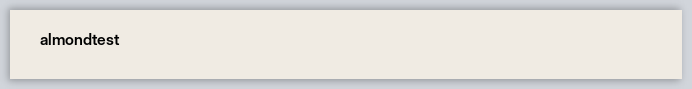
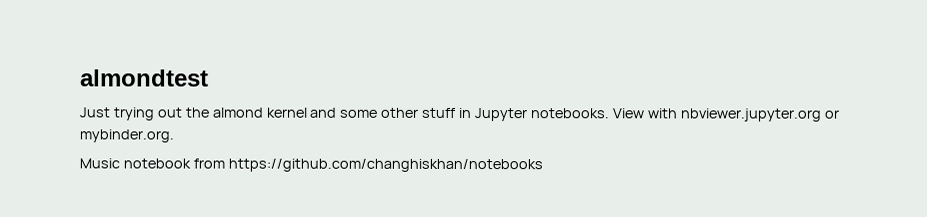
+ Just trying out the almond kernel and some other stuff in Jupyter notebooks. View with nbviewer.jupyter.org or mybinder.org.
+ Music notebook from https://github.com/changhiskhan/notebooks

